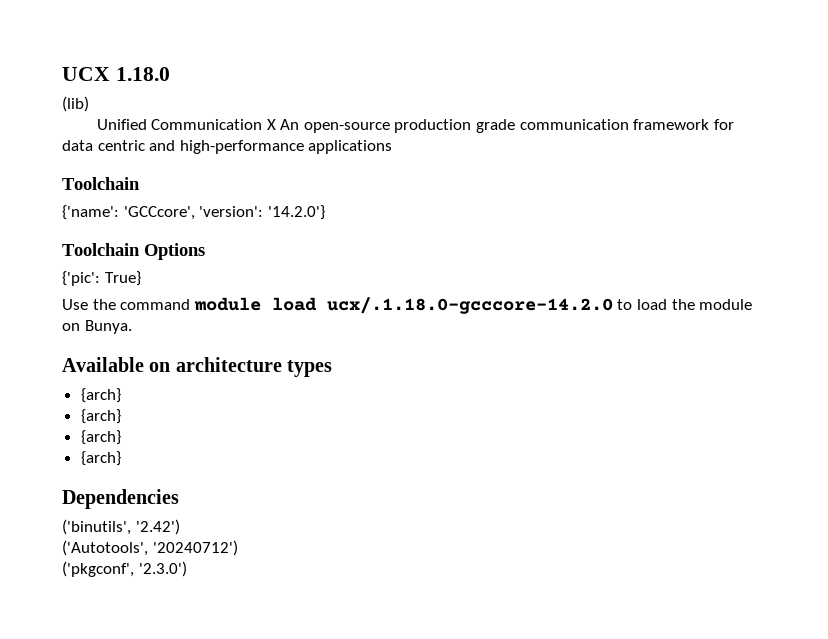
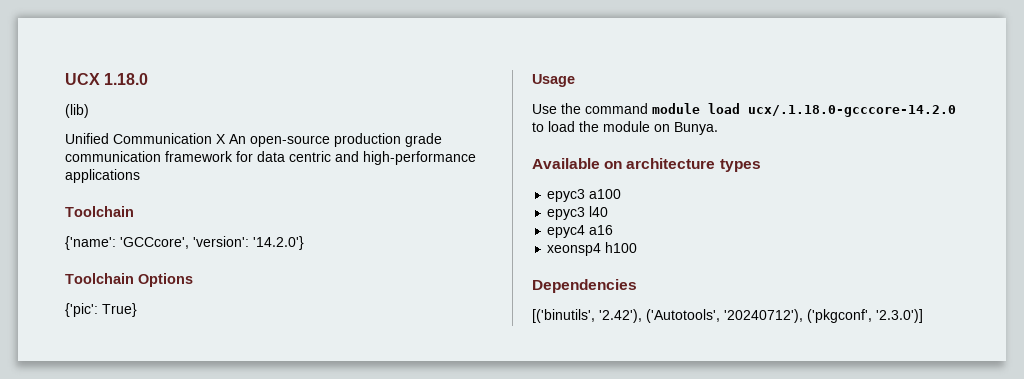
+ Usage
  Available on architecture types
- {arch}
- {arch}
- {arch}
- {arch}
+ epyc3 a100
+ epyc3 l40
+ epyc4 a16
+ xeonsp4 h100
  Dependencies
- ('binutils', '2.42')
- ('Autotools', '20240712')
- ('pkgconf', '2.3.0')
+ [('binutils', '2.42'), ('Autotools', '20240712'), ('pkgconf', '2.3.0')]

